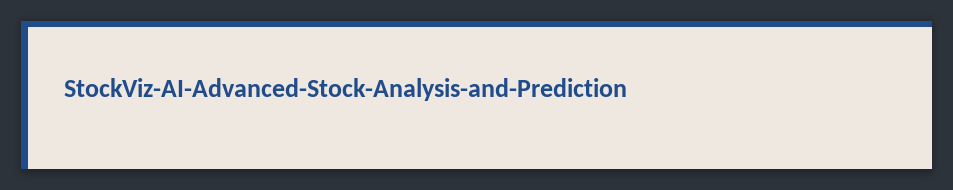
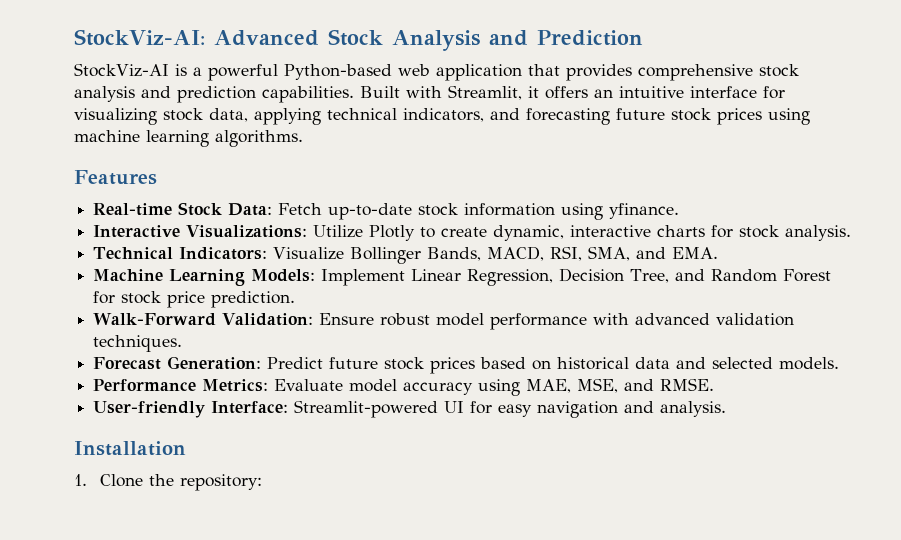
- StockViz-AI-Advanced-Stock-Analysis-and-Prediction
+ StockViz-AI: Advanced Stock Analysis and Prediction
+ StockViz-AI is a powerful Python-based web application that provides comprehensive stock analysis and prediction capabilities. Built with Streamlit, it offers an intuitive interface for visualizing stock data, applying technical indicators, and forecasting future stock prices using machine learning algorithms.
+ Features
+ Real-time Stock Data: Fetch up-to-date stock information using yfinance.
+ Interactive Visualizations: Utilize Plotly to create dynamic, interactive charts for stock analysis.
+ Technical Indicators: Visualize Bollinger Bands, MACD, RSI, SMA, and EMA.
+ Machine Learning Models: Implement Linear Regression, Decision Tree, and Random Forest for stock price prediction.
+ Walk-Forward Validation: Ensure robust model performance with advanced validation techniques.
+ Forecast Generation: Predict future stock prices based on historical data and selected models.
+ Performance Metrics: Evaluate model accuracy using MAE, MSE, and RMSE.
+ User-friendly Interface: Streamlit-powered UI for easy navigation and analysis.
+ Installation
+ 1. Clone the repository:

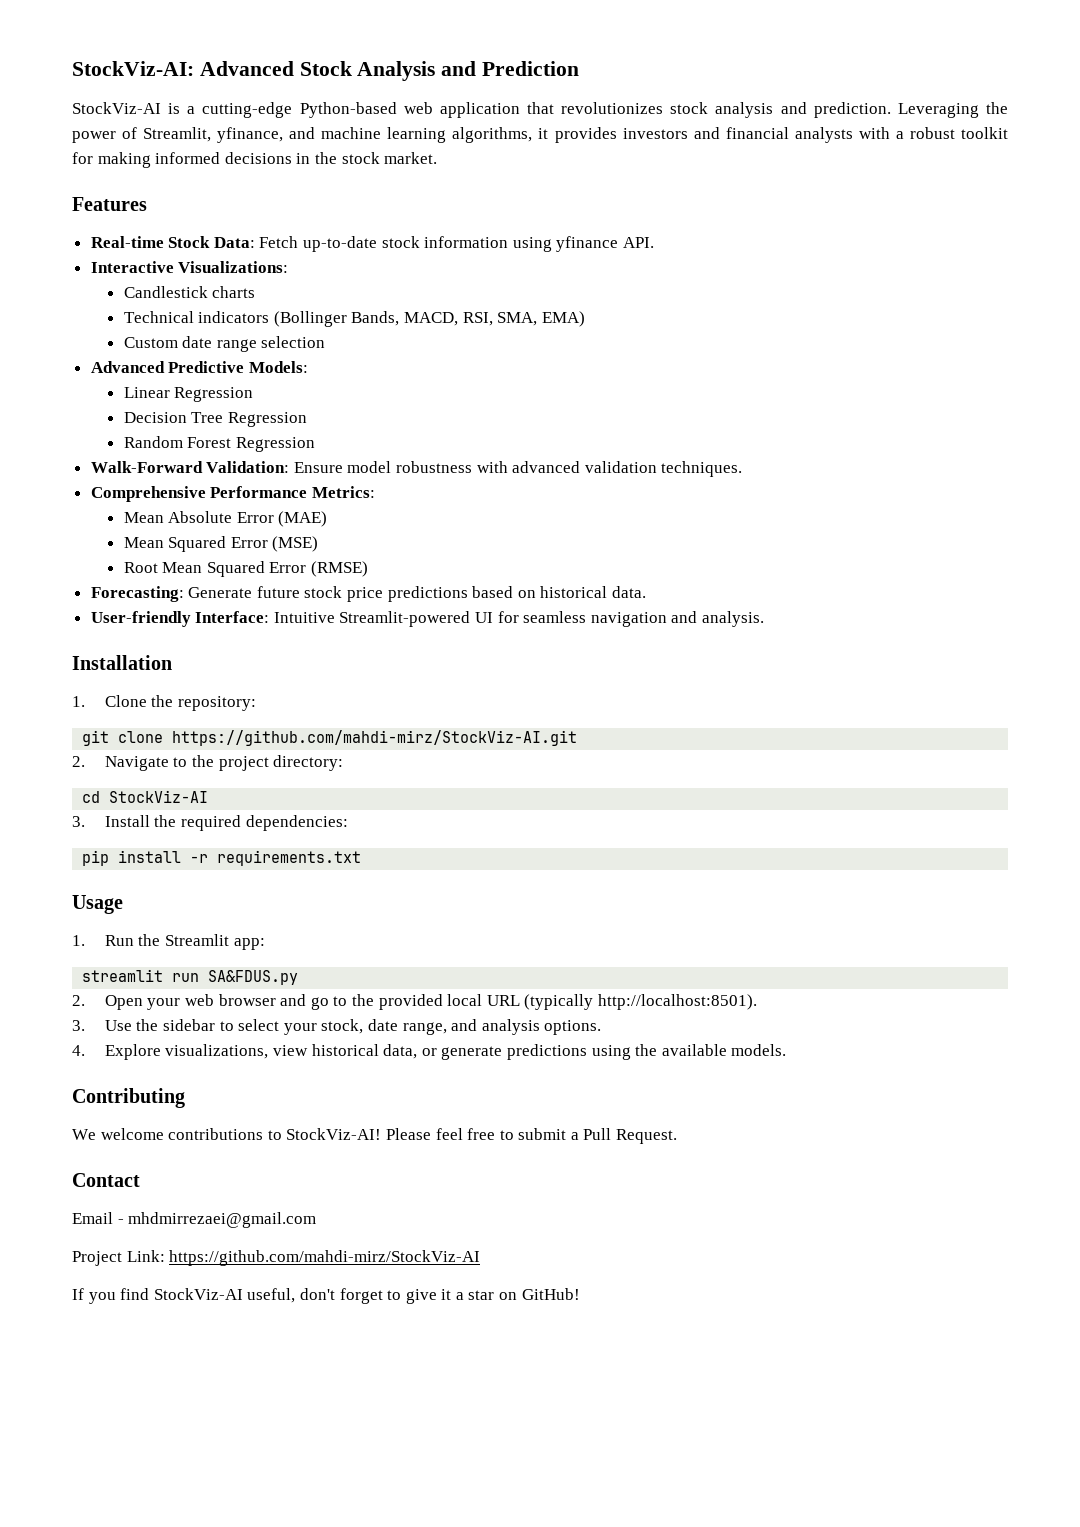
- StockViz-AI is a powerful Python-based web application that provides comprehensive stock analysis and prediction capabilities. Built with Streamlit, it offers an intuitive interface for visualizing stock data, applying technical indicators, and forecasting future stock prices using machine learning algorithms.
+ StockViz-AI is a cutting-edge Python-based web application that revolutionizes stock analysis and prediction. Leveraging the power of Streamlit, yfinance, and machine learning algorithms, it provides investors and financial analysts with a robust toolkit for making informed decisions in the stock market.
- Real-time Stock Data: Fetch up-to-date stock information using yfinance.
+ Real-time Stock Data: Fetch up-to-date stock information using yfinance API.
- Interactive Visualizations: Utilize Plotly to create dynamic, interactive charts for stock analysis.
- Technical Indicators: Visualize Bollinger Bands, MACD, RSI, SMA, and EMA.
- Machine Learning Models: Implement Linear Regression, Decision Tree, and Random Forest for stock price prediction.
+ Interactive Visualizations:
+ Candlestick charts
+ Technical indicators (Bollinger Bands, MACD, RSI, SMA, EMA)
+ Custom date range selection
+ Advanced Predictive Models:
+ Linear Regression
+ Decision Tree Regression
+ Random Forest Regression
- Walk-Forward Validation: Ensure robust model performance with advanced validation techniques.
+ Walk-Forward Validation: Ensure model robustness with advanced validation techniques.
- Forecast Generation: Predict future stock prices based on historical data and selected models.
- Performance Metrics: Evaluate model accuracy using MAE, MSE, and RMSE.
+ Comprehensive Performance Metrics:
+ Mean Absolute Error (MAE)
+ Mean Squared Error (MSE)
+ Root Mean Squared Error (RMSE)
+ Forecasting: Generate future stock price predictions based on historical data.
- User-friendly Interface: Streamlit-powered UI for easy navigation and analysis.
+ User-friendly Interface: Intuitive Streamlit-powered UI for seamless navigation and analysis.
+ git clone https://github.com/mahdi-mirz/StockViz-AI.git
+ 2. Navigate to the project directory:
+ cd StockViz-AI
+ 3. Install the required dependencies:
+ pip install -r requirements.txt
+ Usage
+ 1. Run the Streamlit app:
+ streamlit run SA&FDUS.py
+ 2. Open your web browser and go to the provided local URL (typically http://localhost:8501).
+ 3. Use the sidebar to select your stock, date range, and analysis options.
+ 4. Explore visualizations, view historical data, or generate predictions using the available models.
+ Contributing
+ We welcome contributions to StockViz-AI! Please feel free to submit a Pull Request.
+ Contact
+ Email - mhdmirrezaei@gmail.com
+ Project Link: https://github.com/mahdi-mirz/StockViz-AI
+ If you find StockViz-AI useful, don't forget to give it a star on GitHub!

